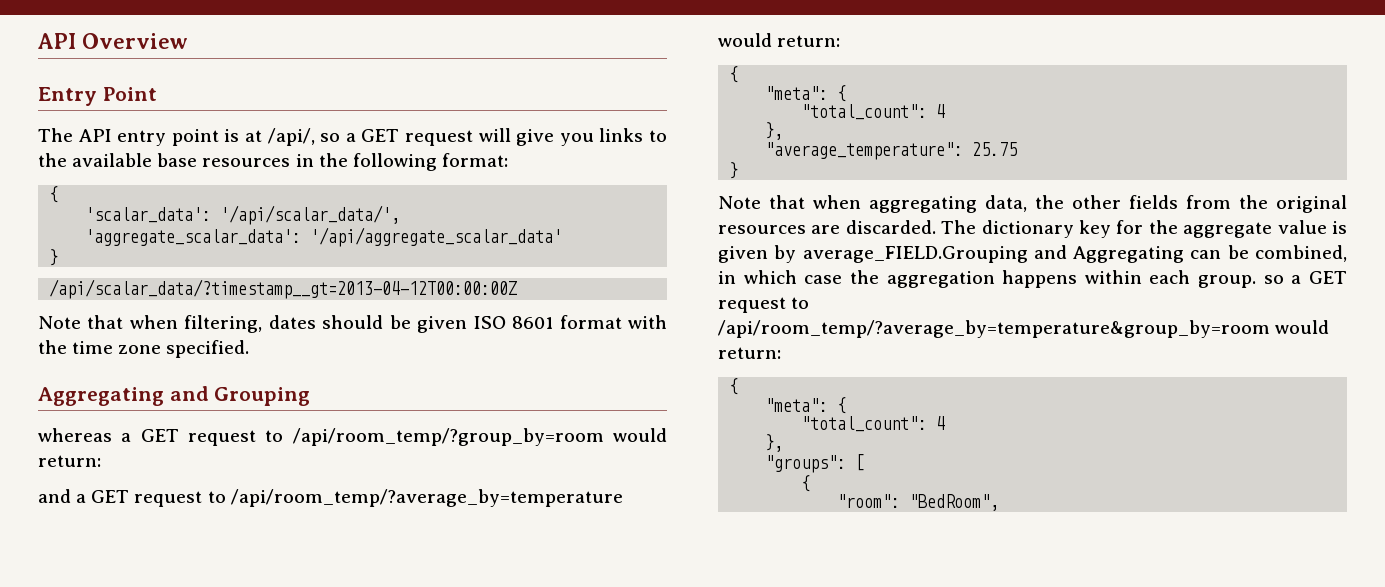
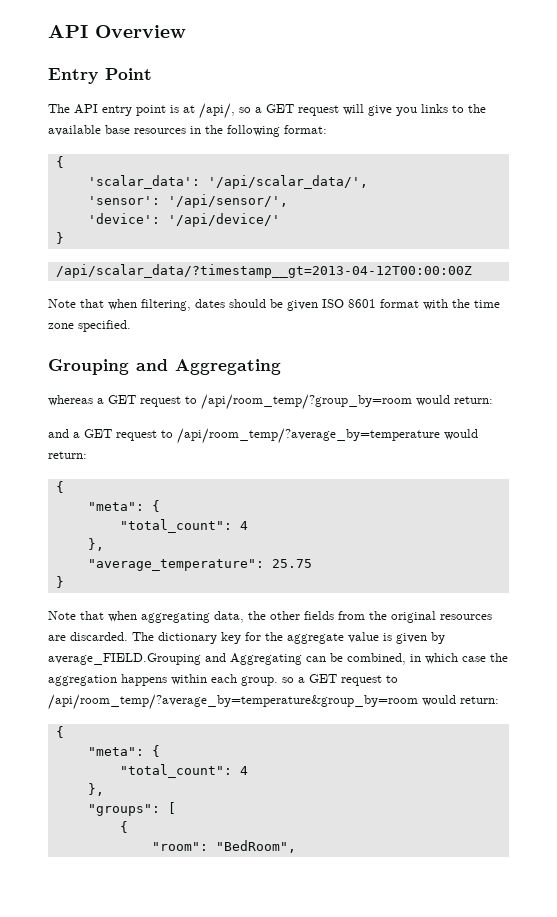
- 'aggregate_scalar_data': '/api/aggregate_scalar_data'
+ 'sensor': '/api/sensor/',
+ 'device': '/api/device/'
- Aggregating and Grouping
+ Grouping and Aggregating

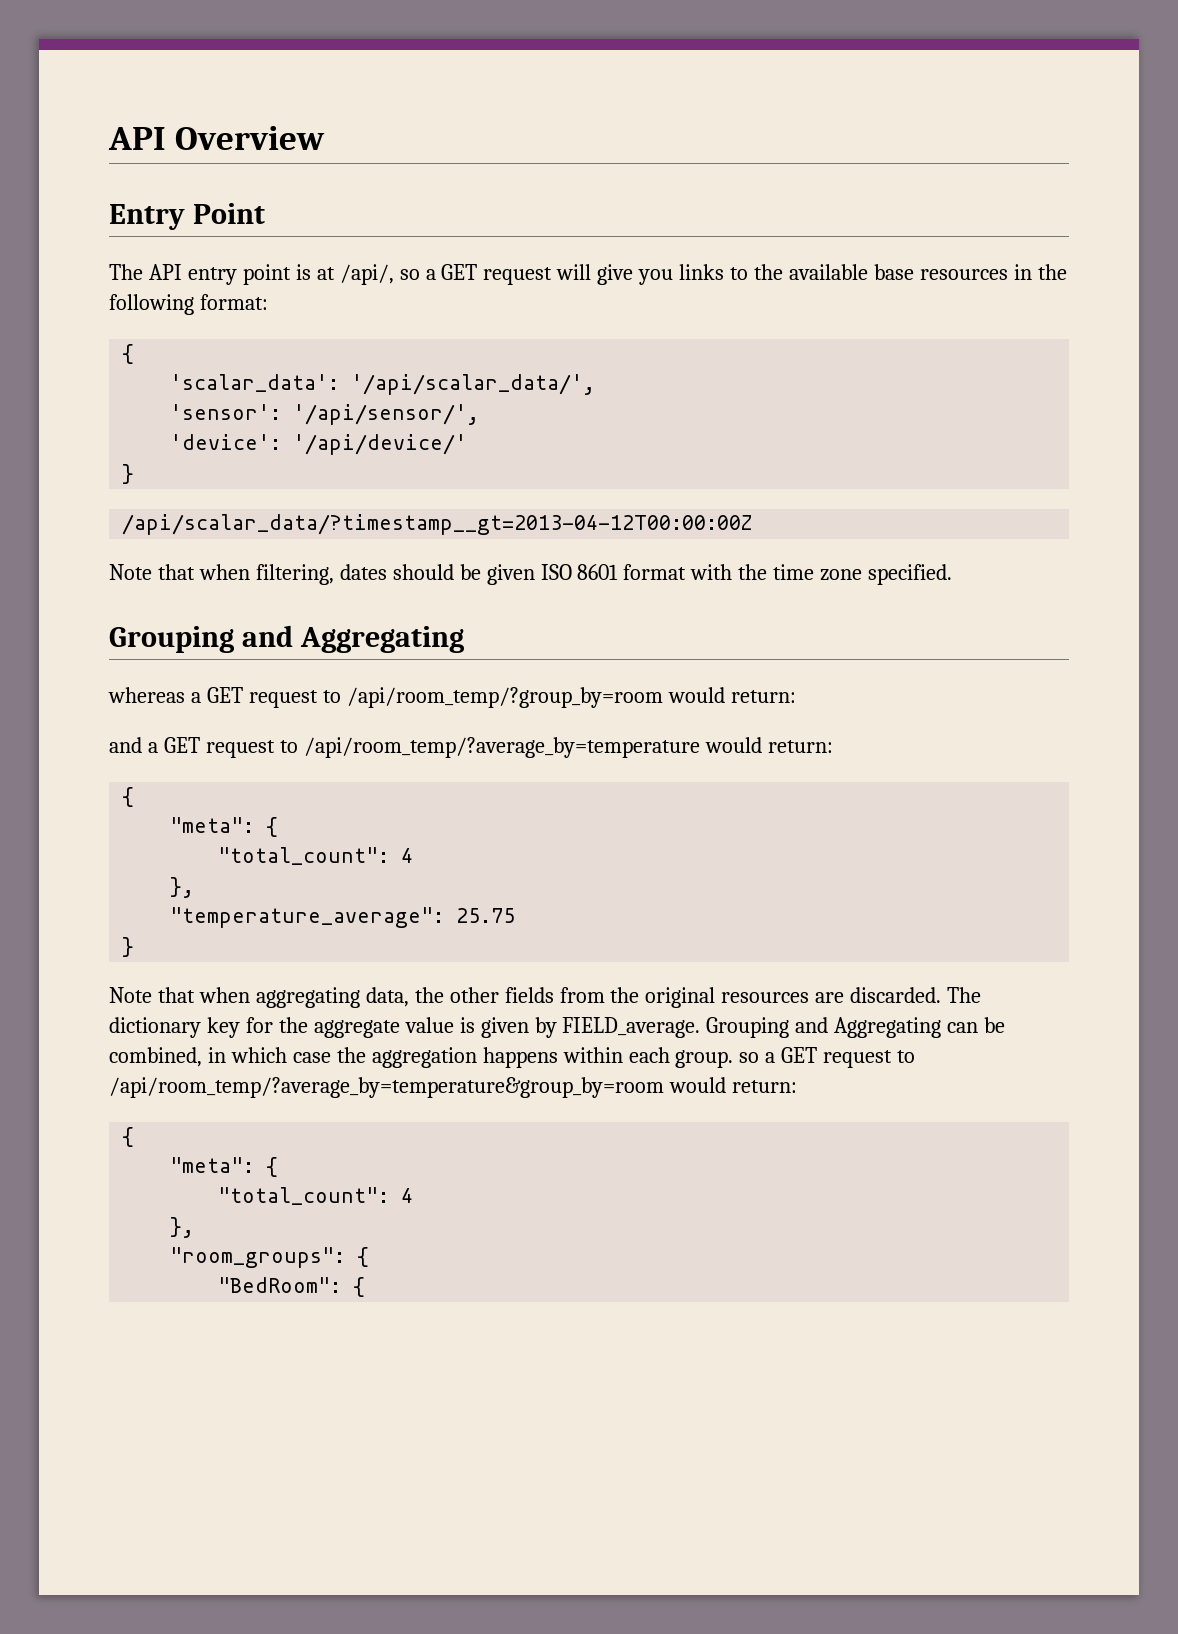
- "average_temperature": 25.75
+ "temperature_average": 25.75
- The dictionary key for the aggregate value is given by average_FIELD.Grouping and Aggregating can be combined, in which case the aggregation happens within each group. so a GET request to /api/room_temp/?average_by=temperature&group_by=room would return:
+ The dictionary key for the aggregate value is given by FIELD_average. Grouping and Aggregating can be combined, in which case the aggregation happens within each group. so a GET request to /api/room_temp/?average_by=temperature&group_by=room would return:
- "groups": [
- {
- "room": "BedRoom",
+ "room_groups": {
+ "BedRoom": {

